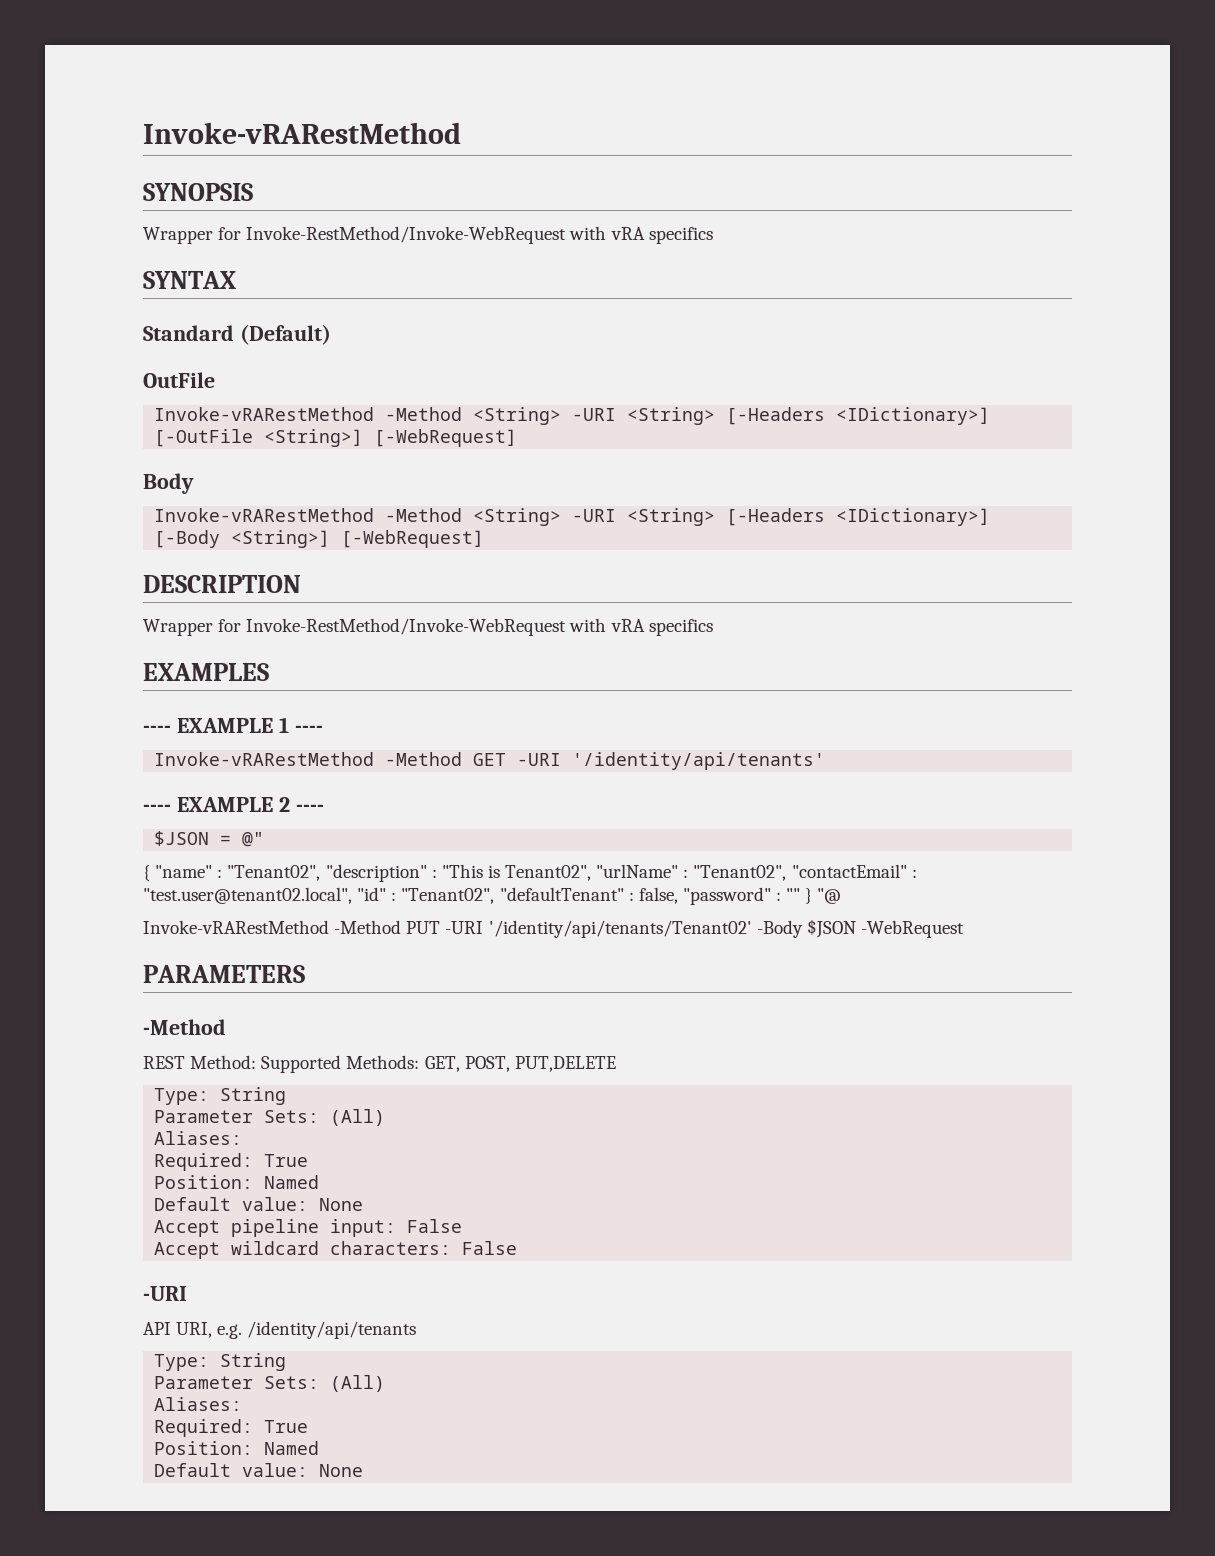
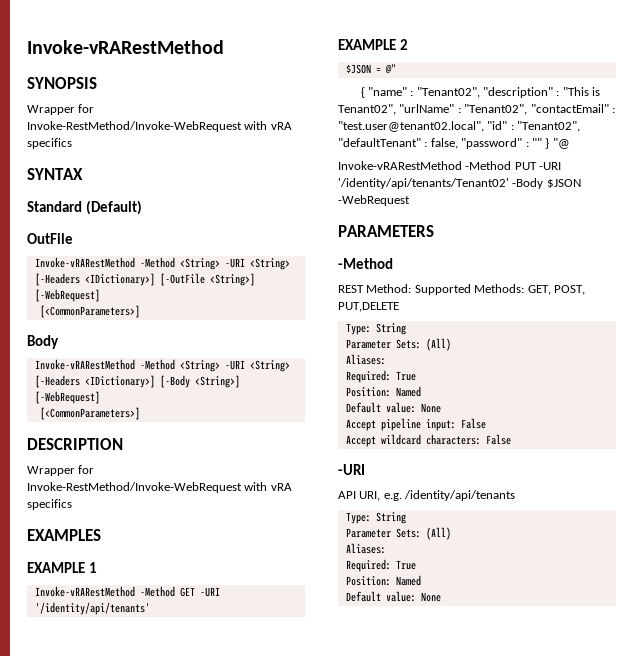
  Invoke-vRARestMethod -Method <String> -URI <String> [-Headers <IDictionary>] [-OutFile <String>] [-WebRequest]
+ [<CommonParameters>]
  Invoke-vRARestMethod -Method <String> -URI <String> [-Headers <IDictionary>] [-Body <String>] [-WebRequest]
+ [<CommonParameters>]
- ---- EXAMPLE 1 ----
+ EXAMPLE 1
- ---- EXAMPLE 2 ----
+ EXAMPLE 2

